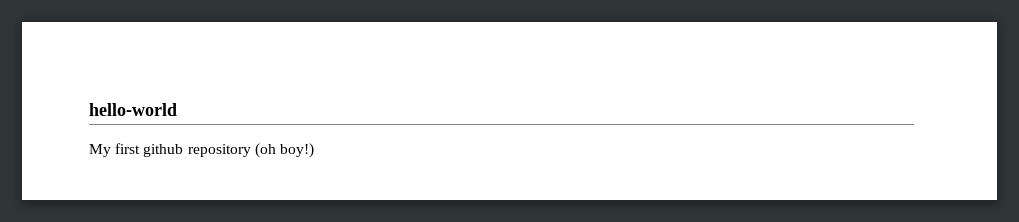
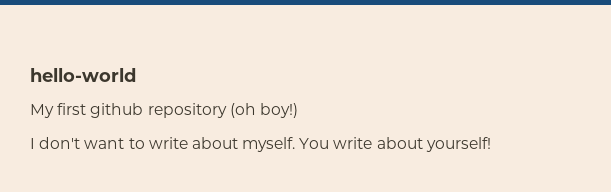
+ I don't want to write about myself. You write about yourself!

